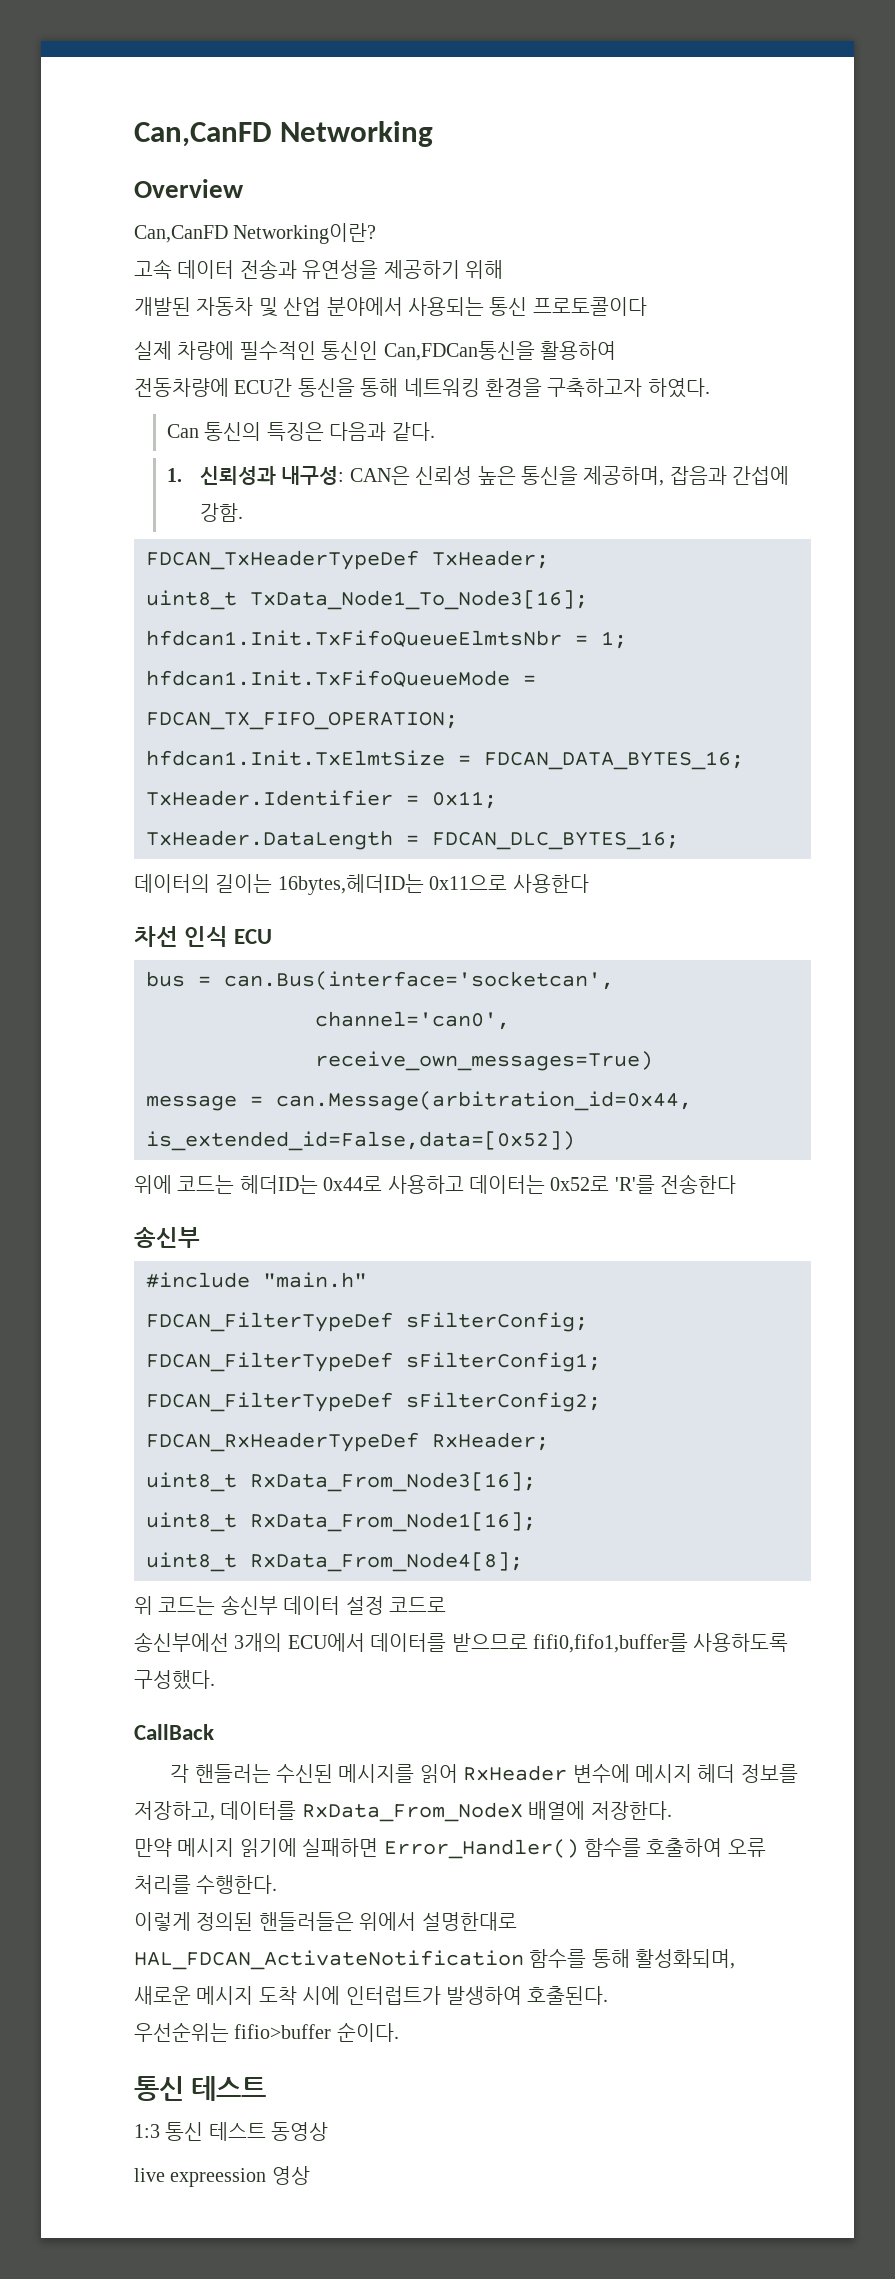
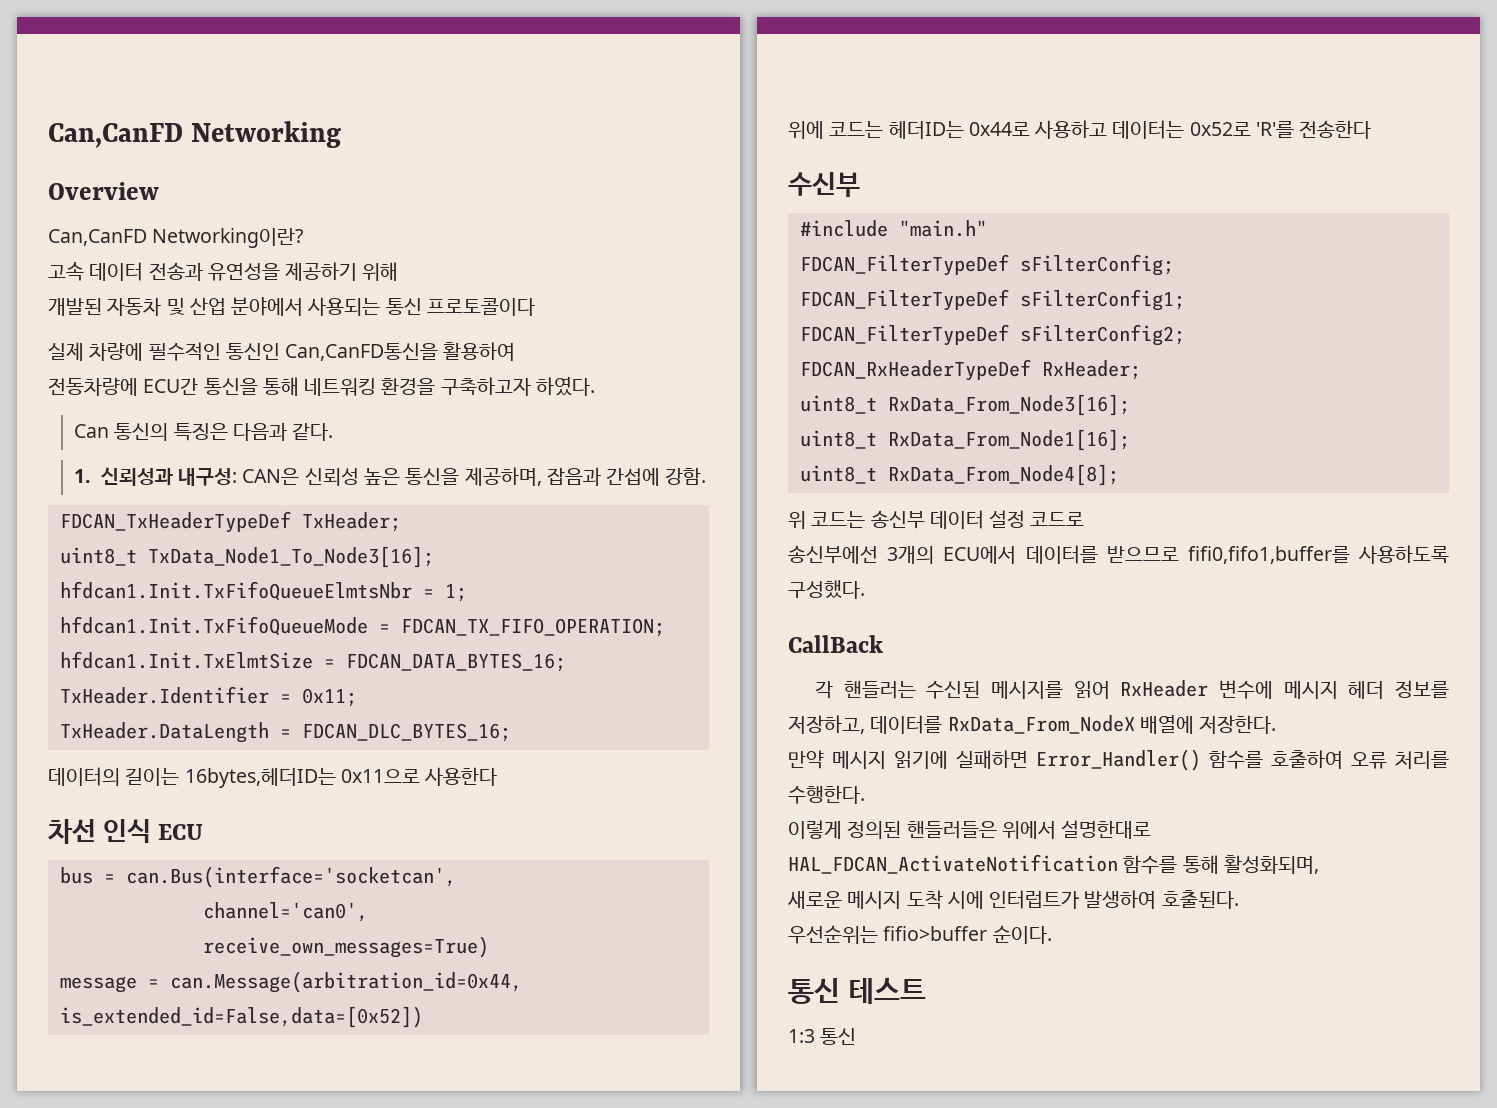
- 실제 차량에 필수적인 통신인 Can,FDCan통신을 활용하여
+ 실제 차량에 필수적인 통신인 Can,CanFD통신을 활용하여
  위에 코드는 헤더ID는 0x44로 사용하고 데이터는 0x52로 'R'를 전송한다
- 송신부
+ 수신부
- 1:3 통신 테스트 동영상
- live expreession 영상
+ 1:3 통신

